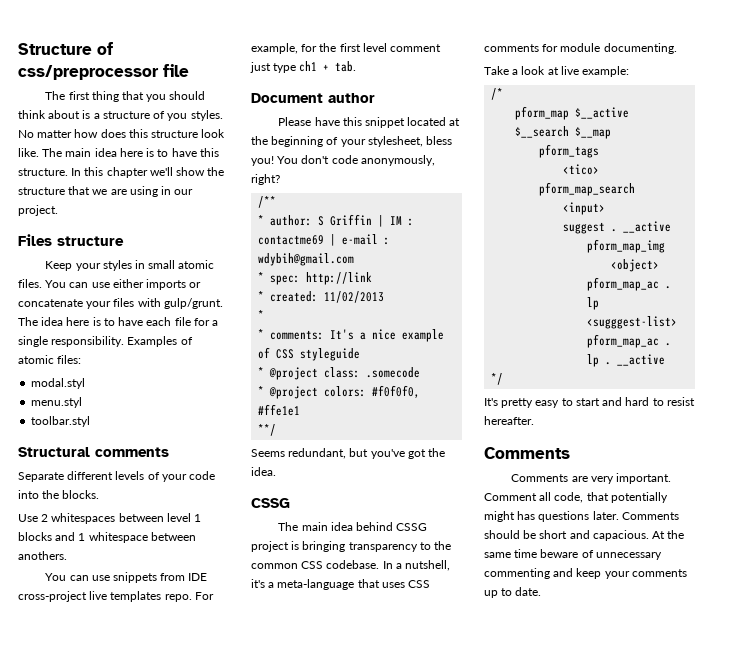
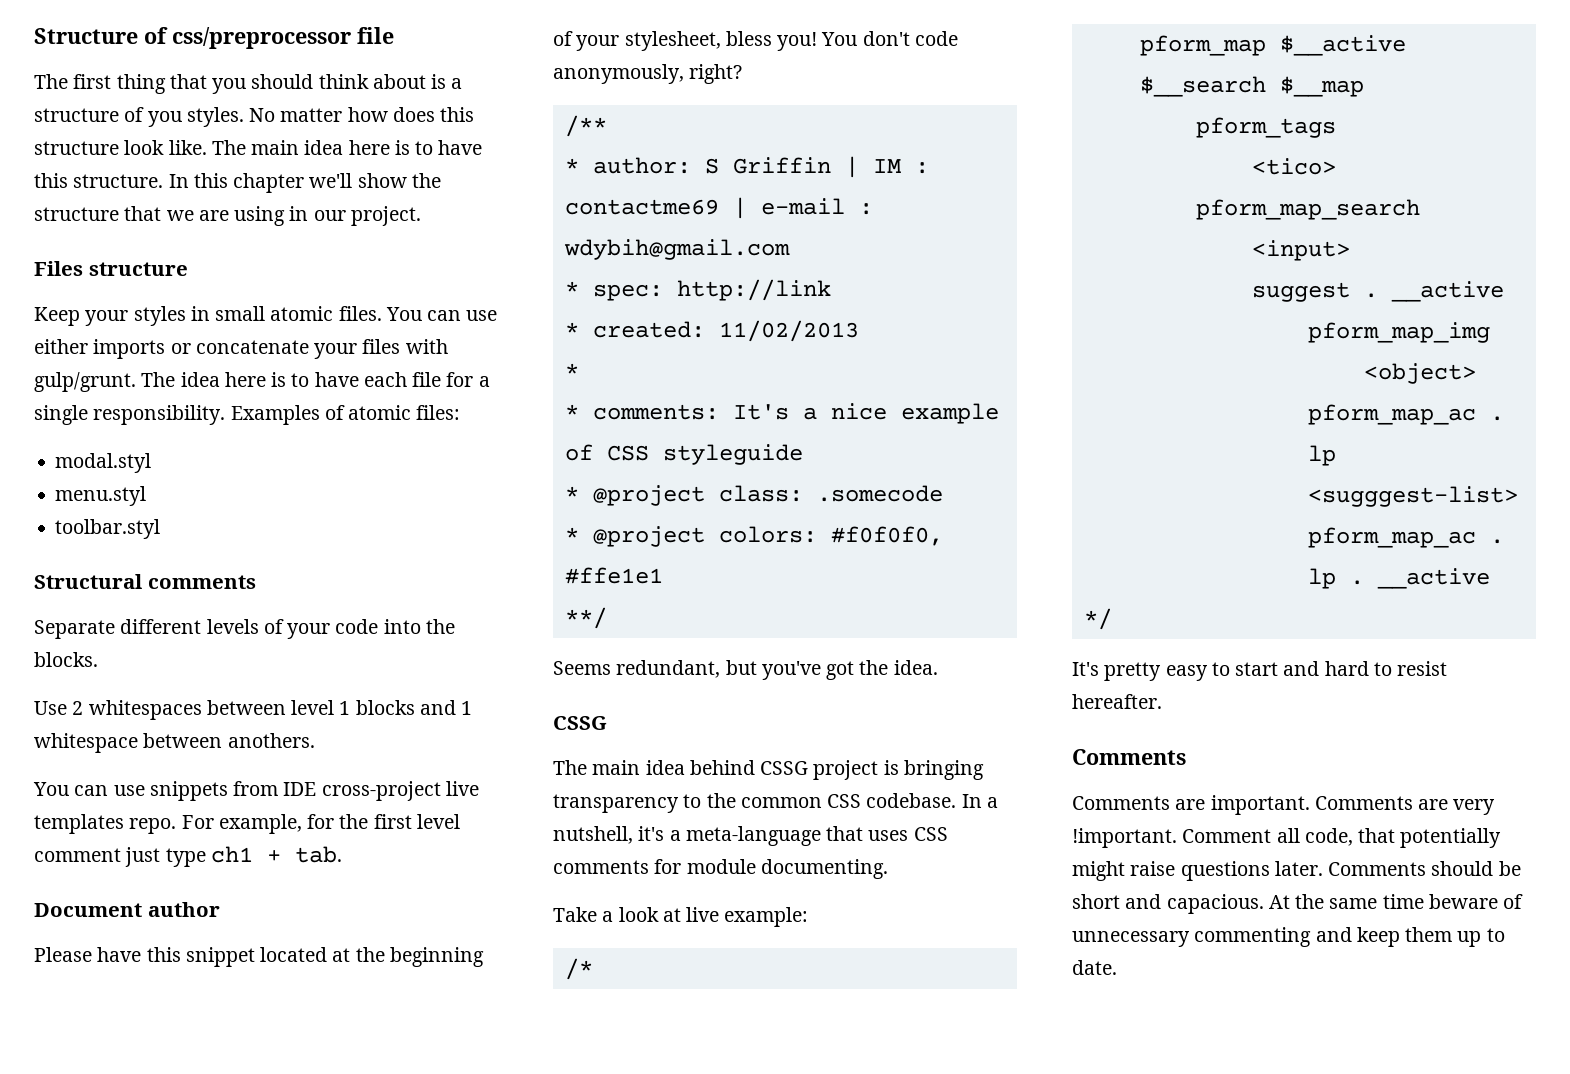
- Comments are very important.
+ Comments are important. Comments are very !important.
- Comment all code, that potentially might has questions later.
+ Comment all code, that potentially might raise questions later.
- At the same time beware of unnecessary commenting and keep your comments up to date.
+ At the same time beware of unnecessary commenting and keep them up to date.

